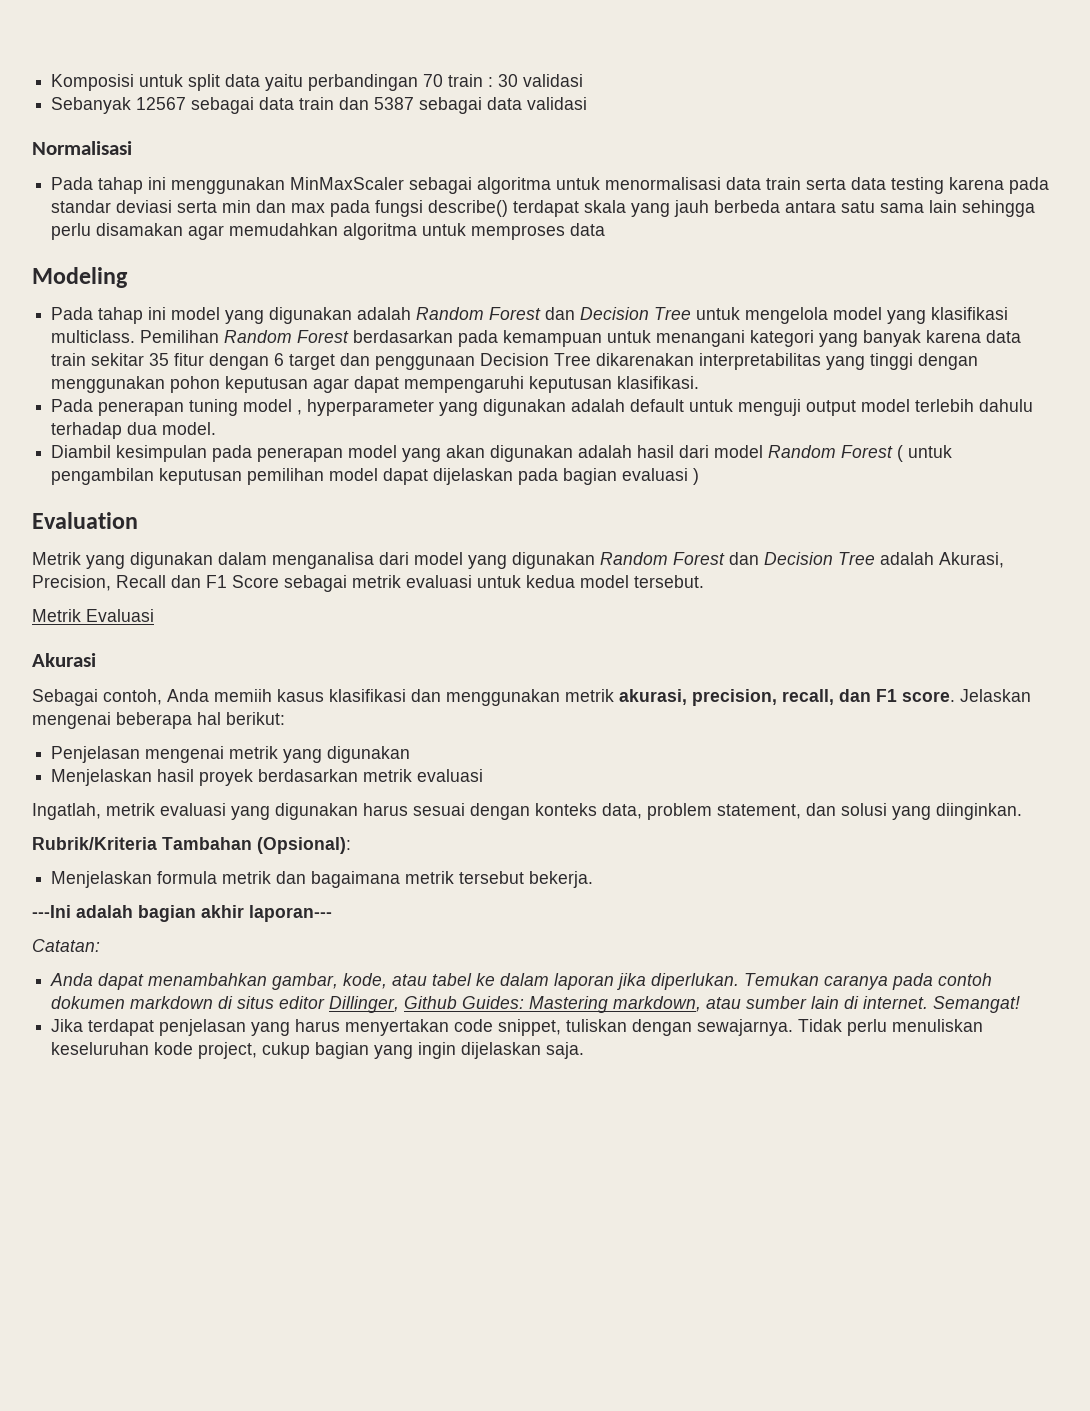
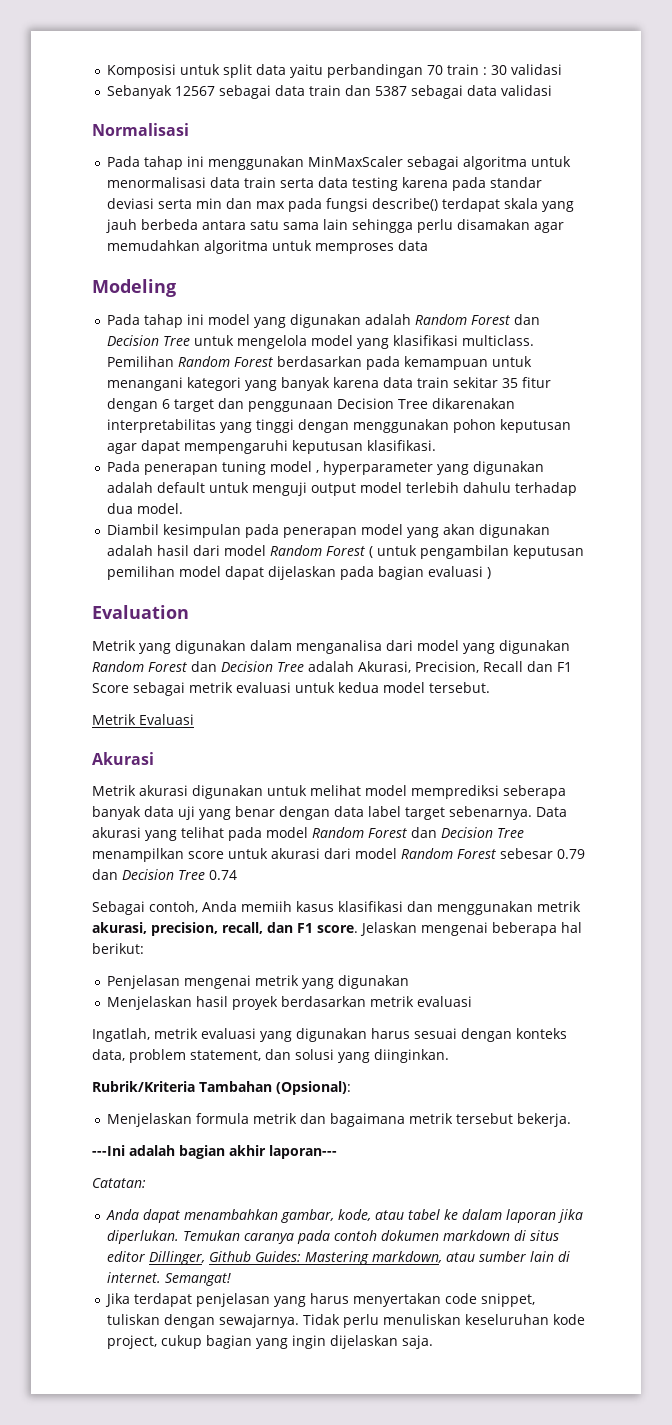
+ Metrik akurasi digunakan untuk melihat model memprediksi seberapa banyak data uji yang benar dengan data label target sebenarnya. Data akurasi yang telihat pada model Random Forest dan Decision Tree menampilkan score untuk akurasi dari model Random Forest sebesar 0.79 dan Decision Tree 0.74

